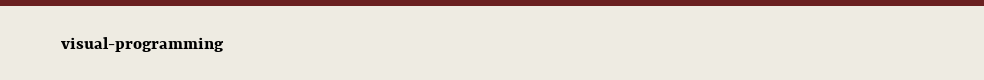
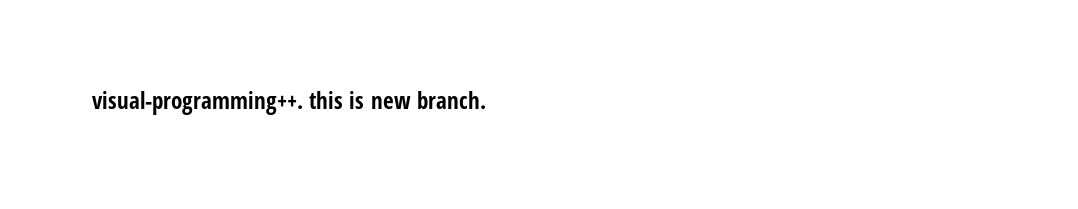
- visual-programming
+ visual-programming++. this is new branch.

